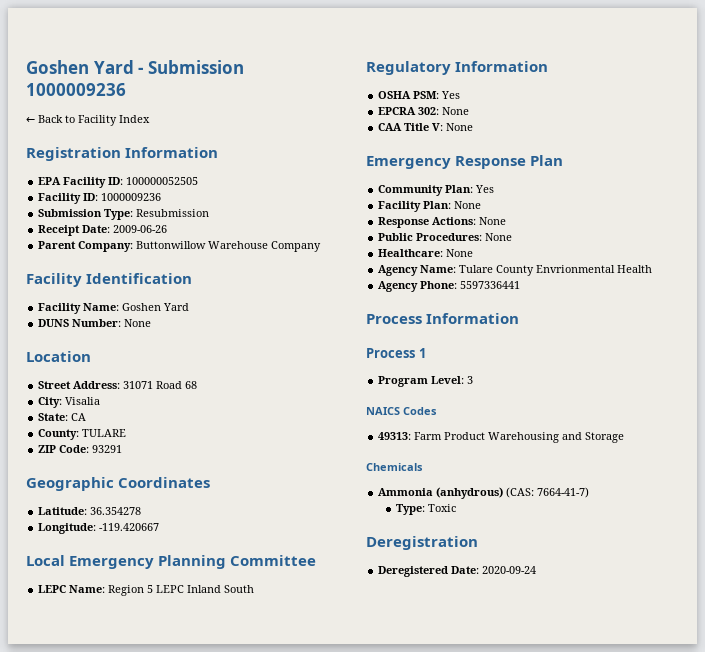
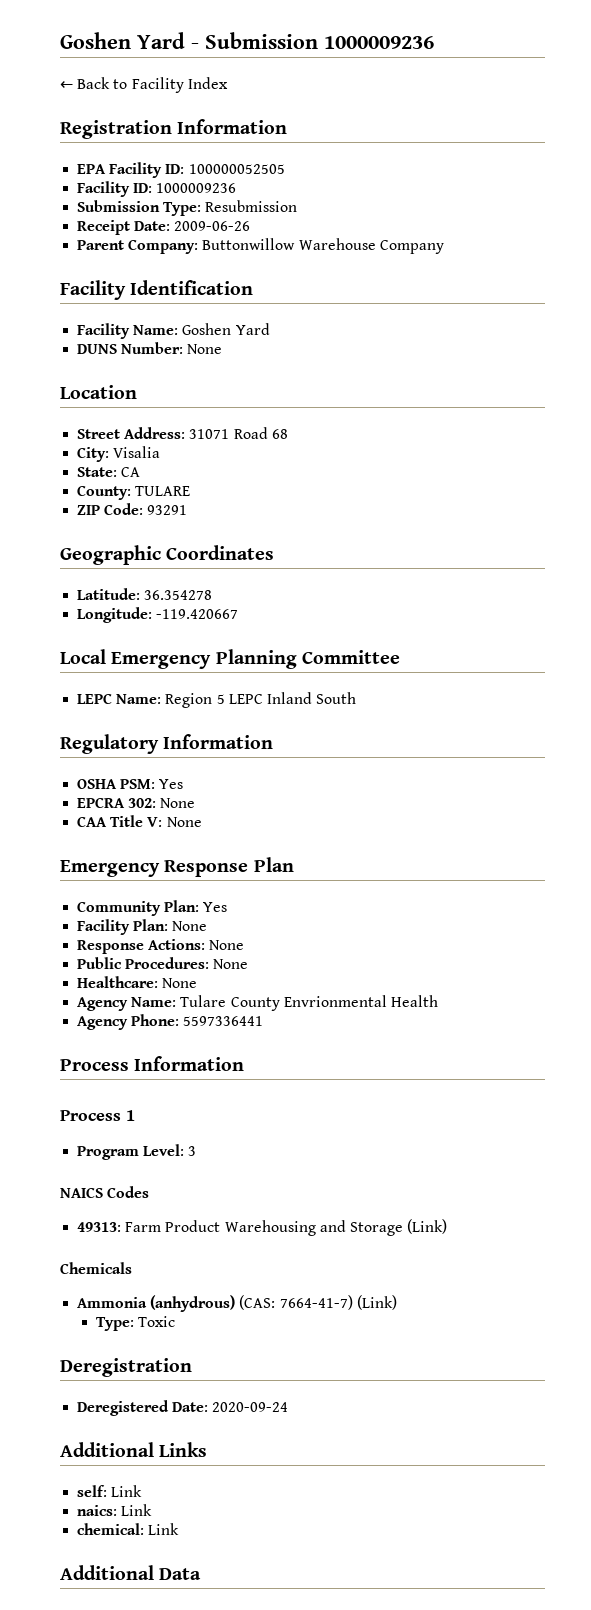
- 49313: Farm Product Warehousing and Storage
+ 49313: Farm Product Warehousing and Storage (Link)
- Ammonia (anhydrous) (CAS: 7664-41-7)
+ Ammonia (anhydrous) (CAS: 7664-41-7) (Link)
+ Additional Links
+ self: Link
+ naics: Link
+ chemical: Link
+ Additional Data

